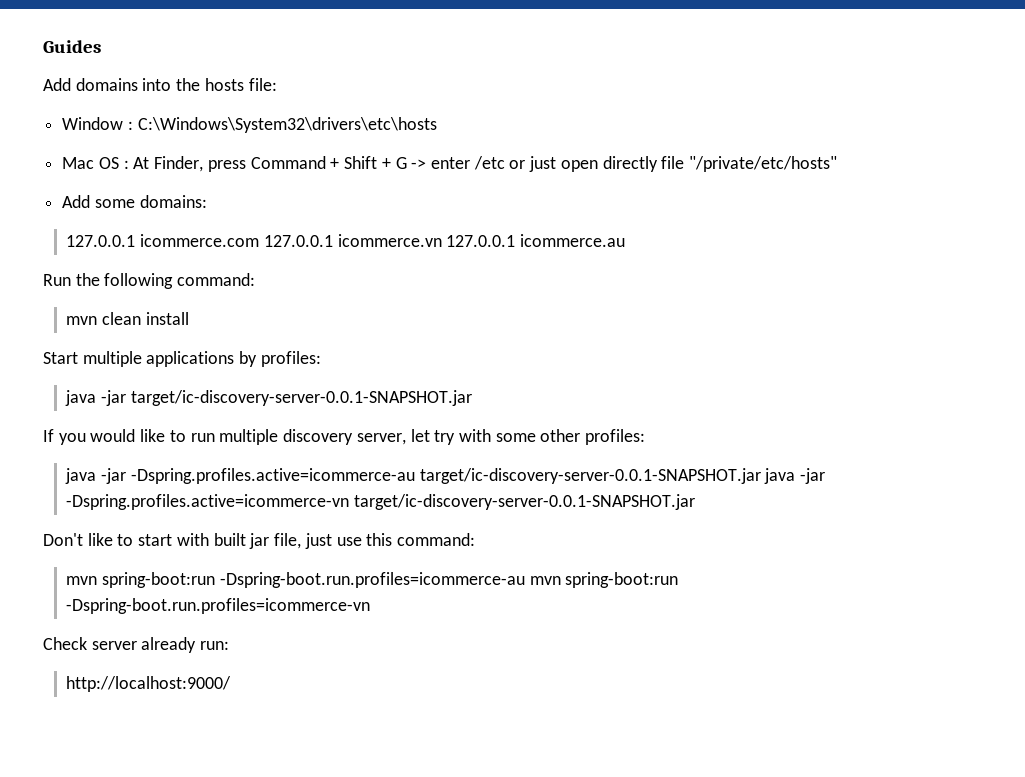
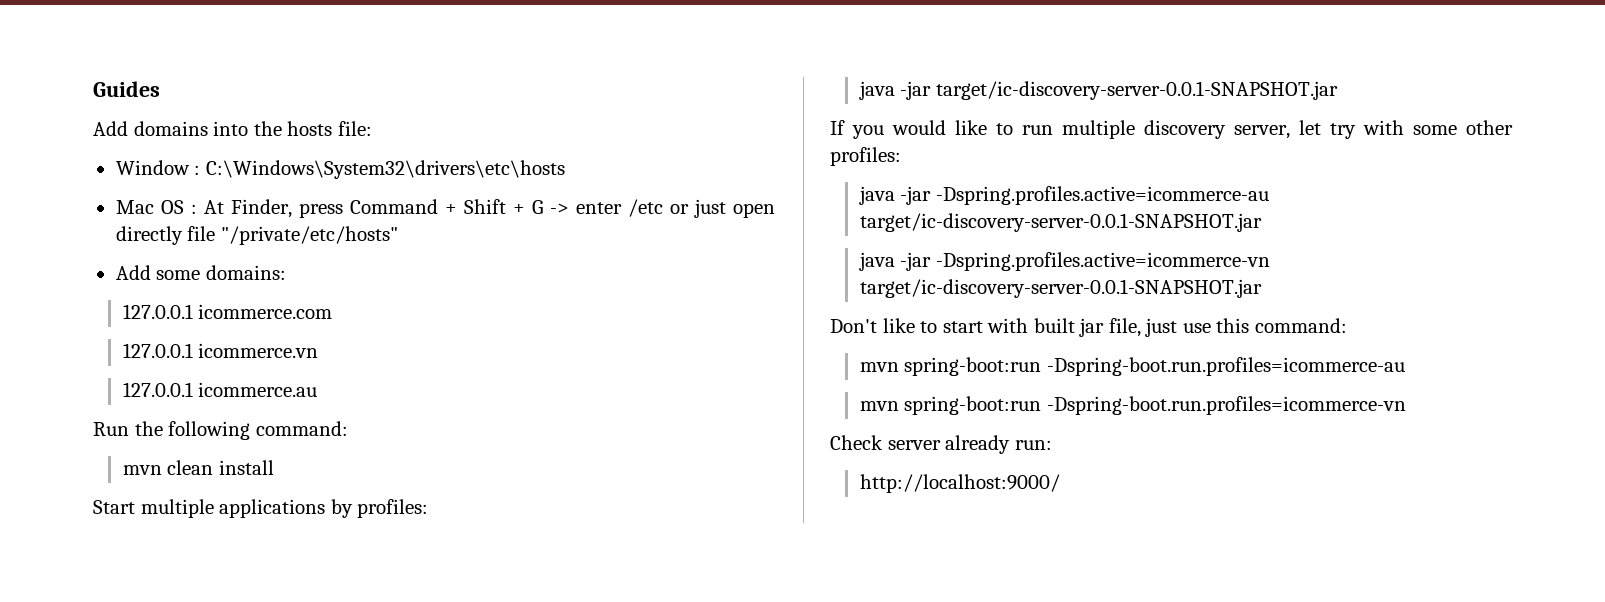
- 127.0.0.1 icommerce.com 127.0.0.1 icommerce.vn 127.0.0.1 icommerce.au
+ 127.0.0.1 icommerce.com
+ 127.0.0.1 icommerce.vn
+ 127.0.0.1 icommerce.au
- java -jar -Dspring.profiles.active=icommerce-au target/ic-discovery-server-0.0.1-SNAPSHOT.jar java -jar -Dspring.profiles.active=icommerce-vn target/ic-discovery-server-0.0.1-SNAPSHOT.jar
+ java -jar -Dspring.profiles.active=icommerce-au target/ic-discovery-server-0.0.1-SNAPSHOT.jar
+ java -jar -Dspring.profiles.active=icommerce-vn target/ic-discovery-server-0.0.1-SNAPSHOT.jar
- mvn spring-boot:run -Dspring-boot.run.profiles=icommerce-au mvn spring-boot:run -Dspring-boot.run.profiles=icommerce-vn
+ mvn spring-boot:run -Dspring-boot.run.profiles=icommerce-au
+ mvn spring-boot:run -Dspring-boot.run.profiles=icommerce-vn

